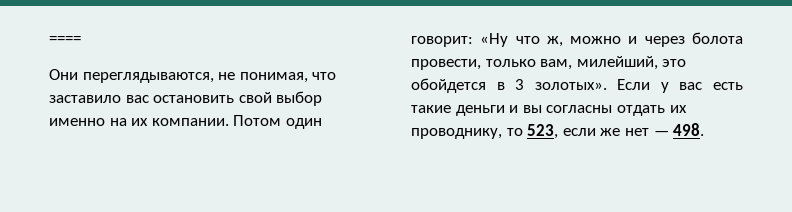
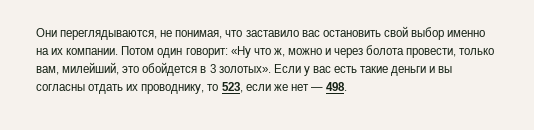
- ====

